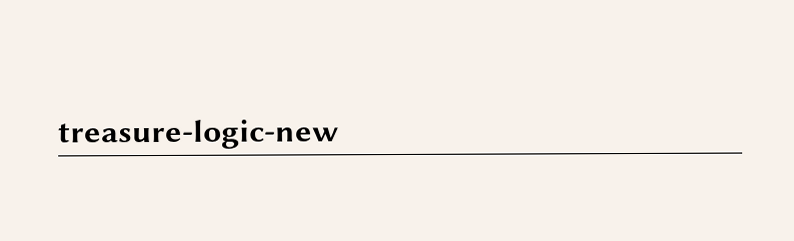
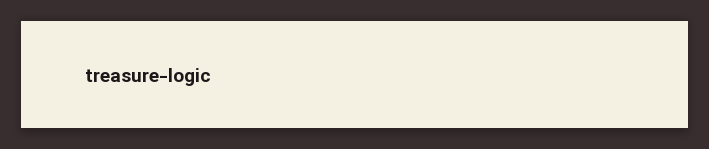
- treasure-logic-new
+ treasure-logic

